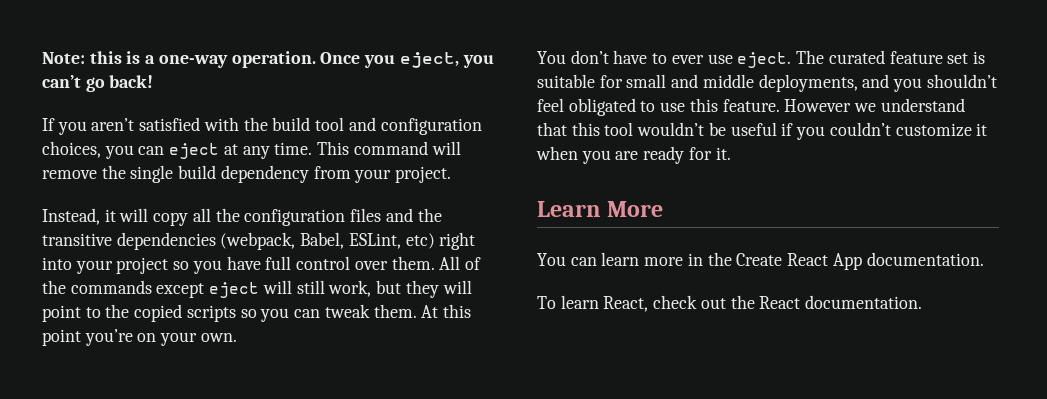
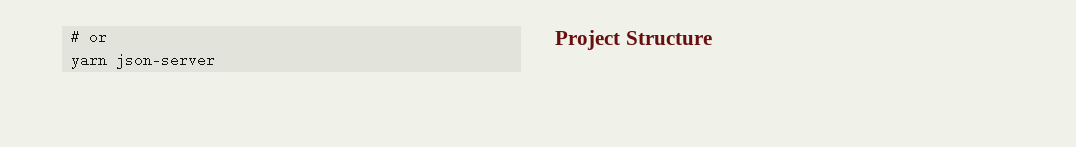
- Note: this is a one-way operation. Once you eject, you can’t go back!
- If you aren’t satisfied with the build tool and configuration choices, you can eject at any time. This command will remove the single build dependency from your project.
- Instead, it will copy all the configuration files and the transitive dependencies (webpack, Babel, ESLint, etc) right into your project so you have full control over them. All of the commands except eject will still work, but they will point to the copied scripts so you can tweak them. At this point you’re on your own.
- You don’t have to ever use eject. The curated feature set is suitable for small and middle deployments, and you shouldn’t feel obligated to use this feature. However we understand that this tool wouldn’t be useful if you couldn’t customize it when you are ready for it.
- Learn More
- You can learn more in the Create React App documentation.
- To learn React, check out the React documentation.
+ # or
+ yarn json-server
+ Project Structure

